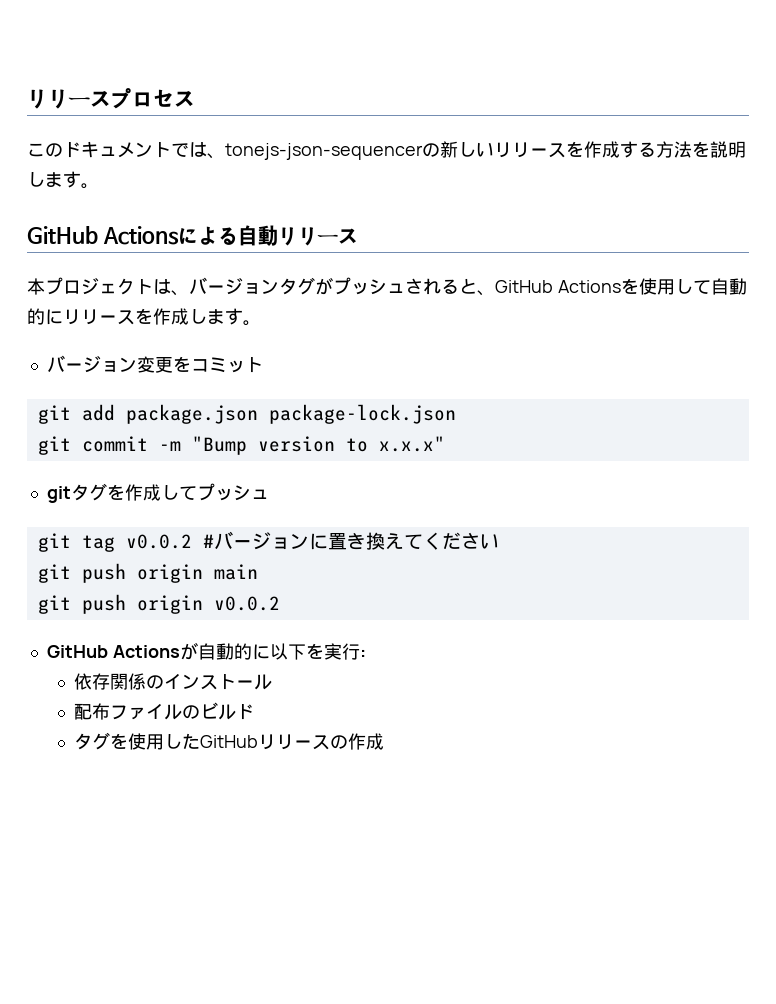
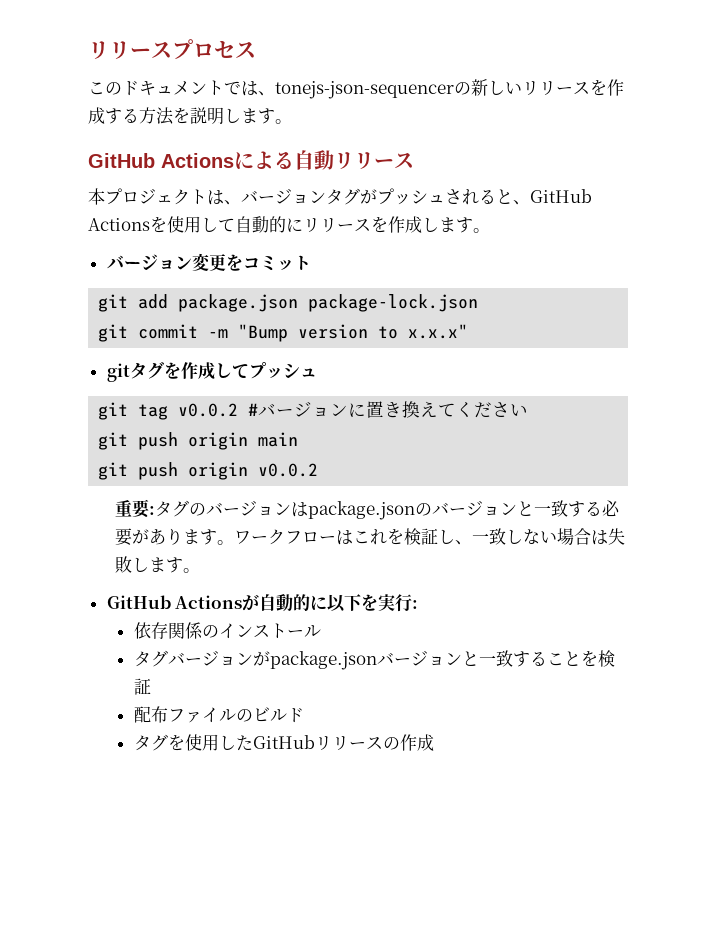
+ 重要:タグのバージョンはpackage.jsonのバージョンと一致する必要があります。ワークフローはこれを検証し、一致しない場合は失敗します。
+ タグバージョンがpackage.jsonバージョンと一致することを検証

